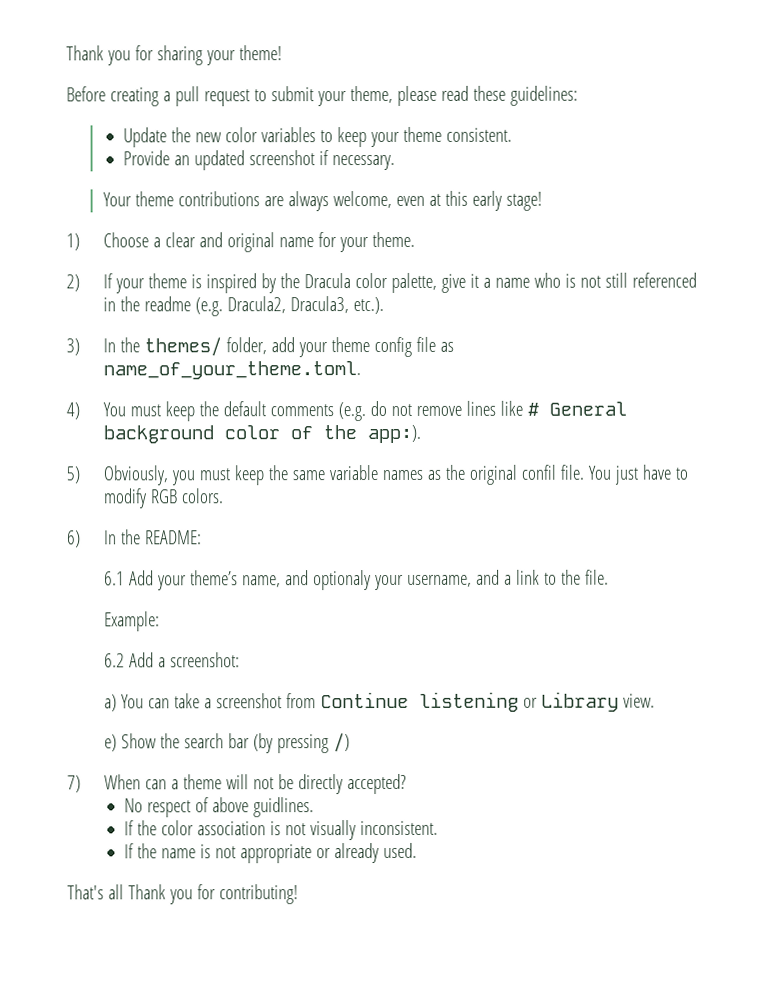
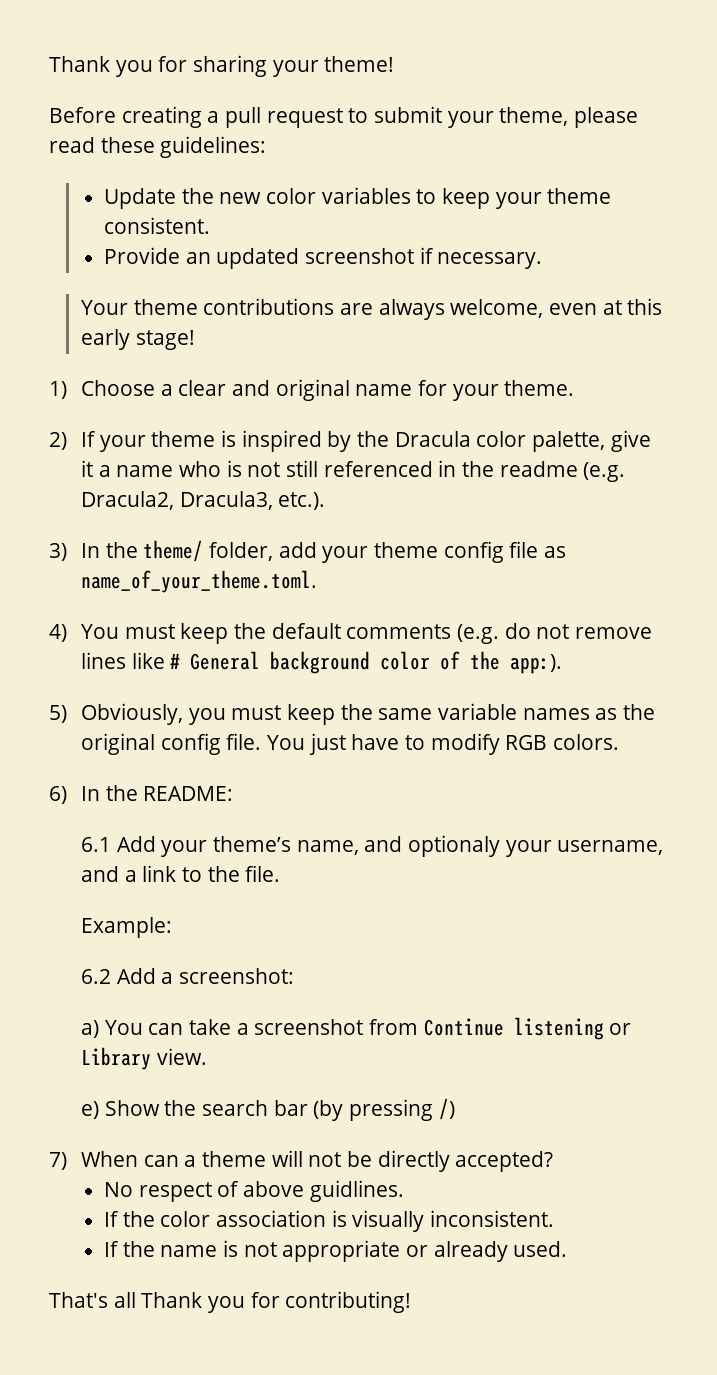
- 3) In the themes/ folder, add your theme config file as name_of_your_theme.toml.
+ 3) In the theme/ folder, add your theme config file as name_of_your_theme.toml.
- 5) Obviously, you must keep the same variable names as the original confil file.
+ 5) Obviously, you must keep the same variable names as the original config file.
- If the color association is not visually inconsistent.
+ If the color association is visually inconsistent.

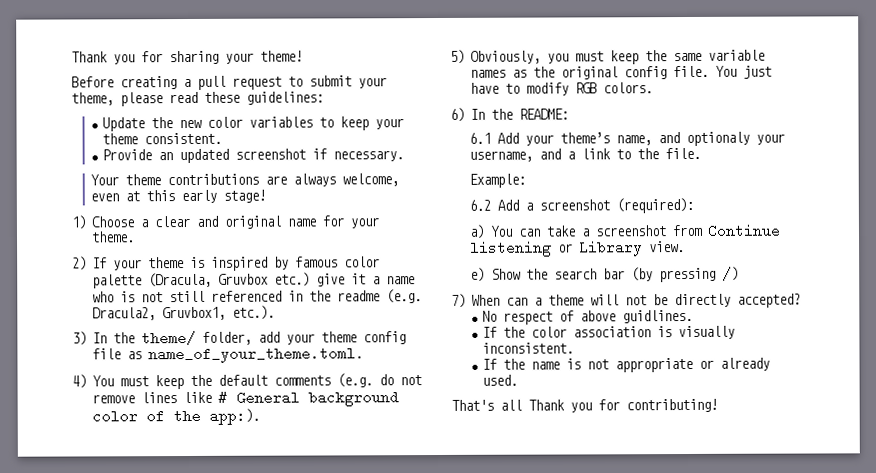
- 2) If your theme is inspired by the Dracula color palette, give it a name who is not still referenced in the readme (e.g. Dracula2, Dracula3, etc.).
+ 2) If your theme is inspired by famous color palette (Dracula, Gruvbox etc.) give it a name who is not still referenced in the readme (e.g. Dracula2, Gruvbox1, etc.).
- 6.2 Add a screenshot:
+ 6.2 Add a screenshot (required):

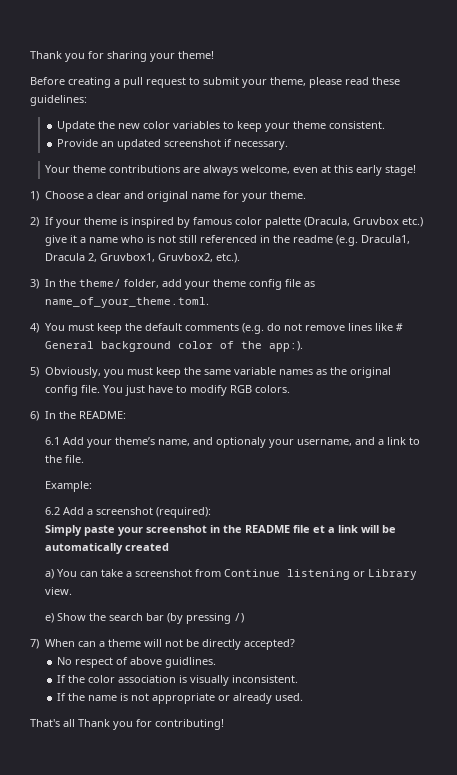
- 2) If your theme is inspired by famous color palette (Dracula, Gruvbox etc.) give it a name who is not still referenced in the readme (e.g. Dracula2, Gruvbox1, etc.).
+ 2) If your theme is inspired by famous color palette (Dracula, Gruvbox etc.) give it a name who is not still referenced in the readme (e.g. Dracula1, Dracula 2, Gruvbox1, Gruvbox2, etc.).
+ Simply paste your screenshot in the README file et a link will be automatically created

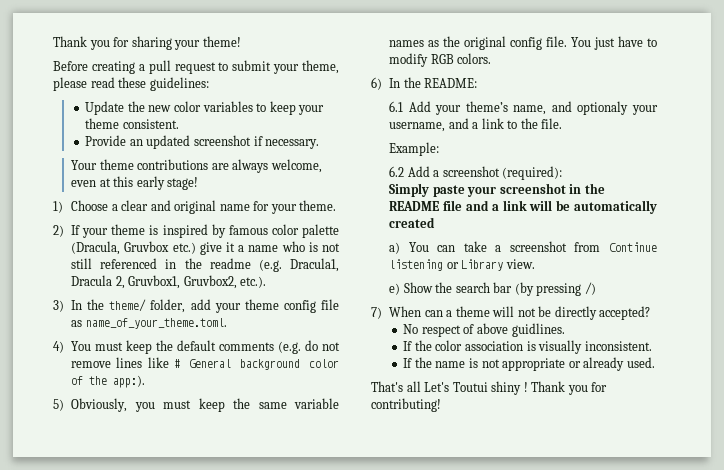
- Simply paste your screenshot in the README file et a link will be automatically created
+ Simply paste your screenshot in the README file and a link will be automatically created
- That's all Thank you for contributing!
+ That's all Let's Toutui shiny ! Thank you for contributing!

